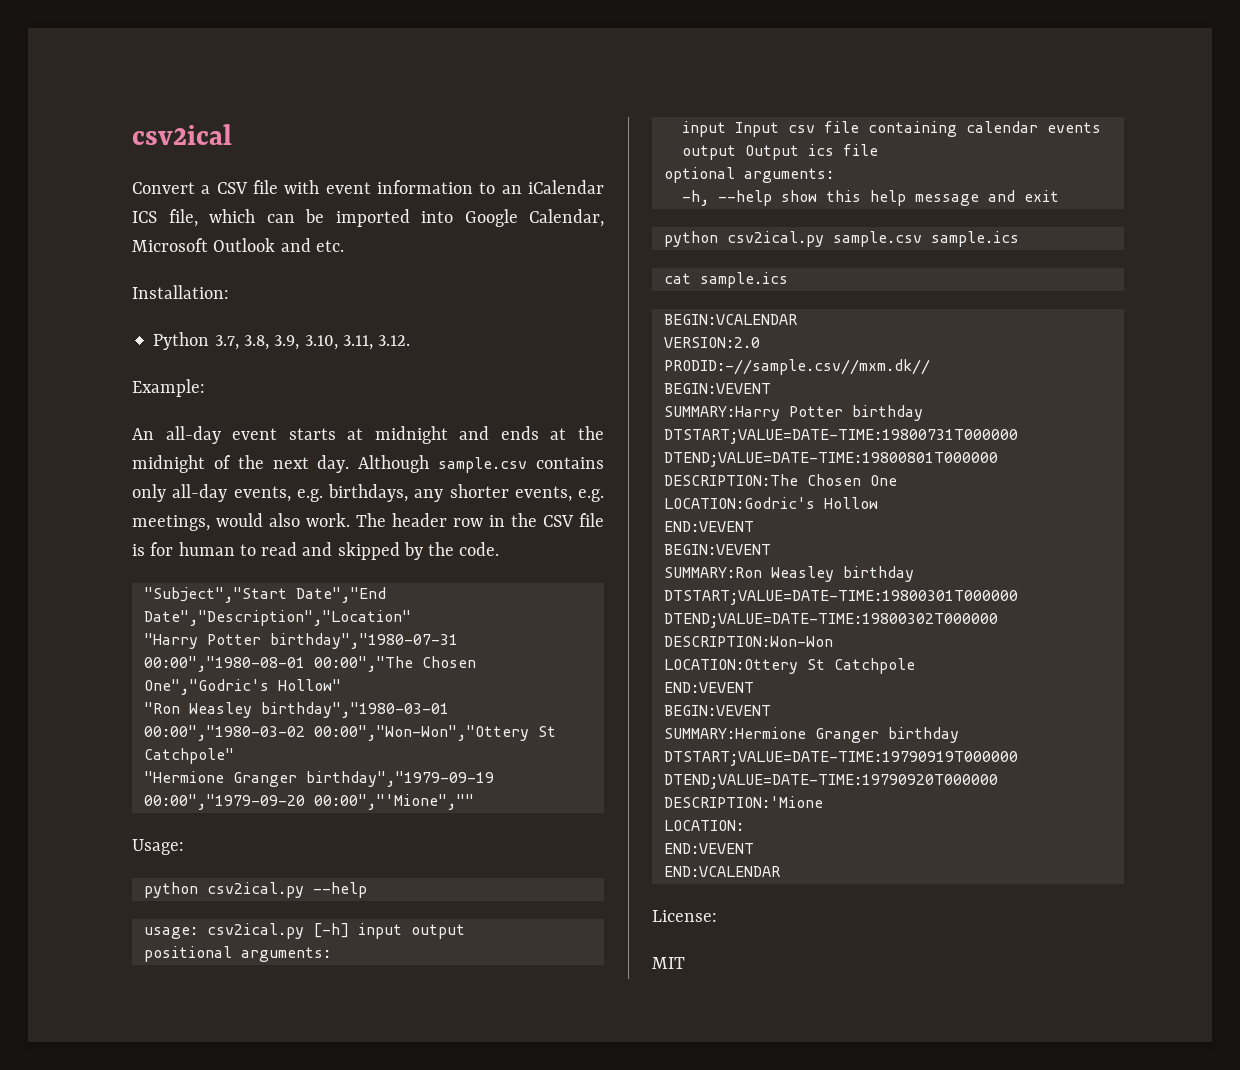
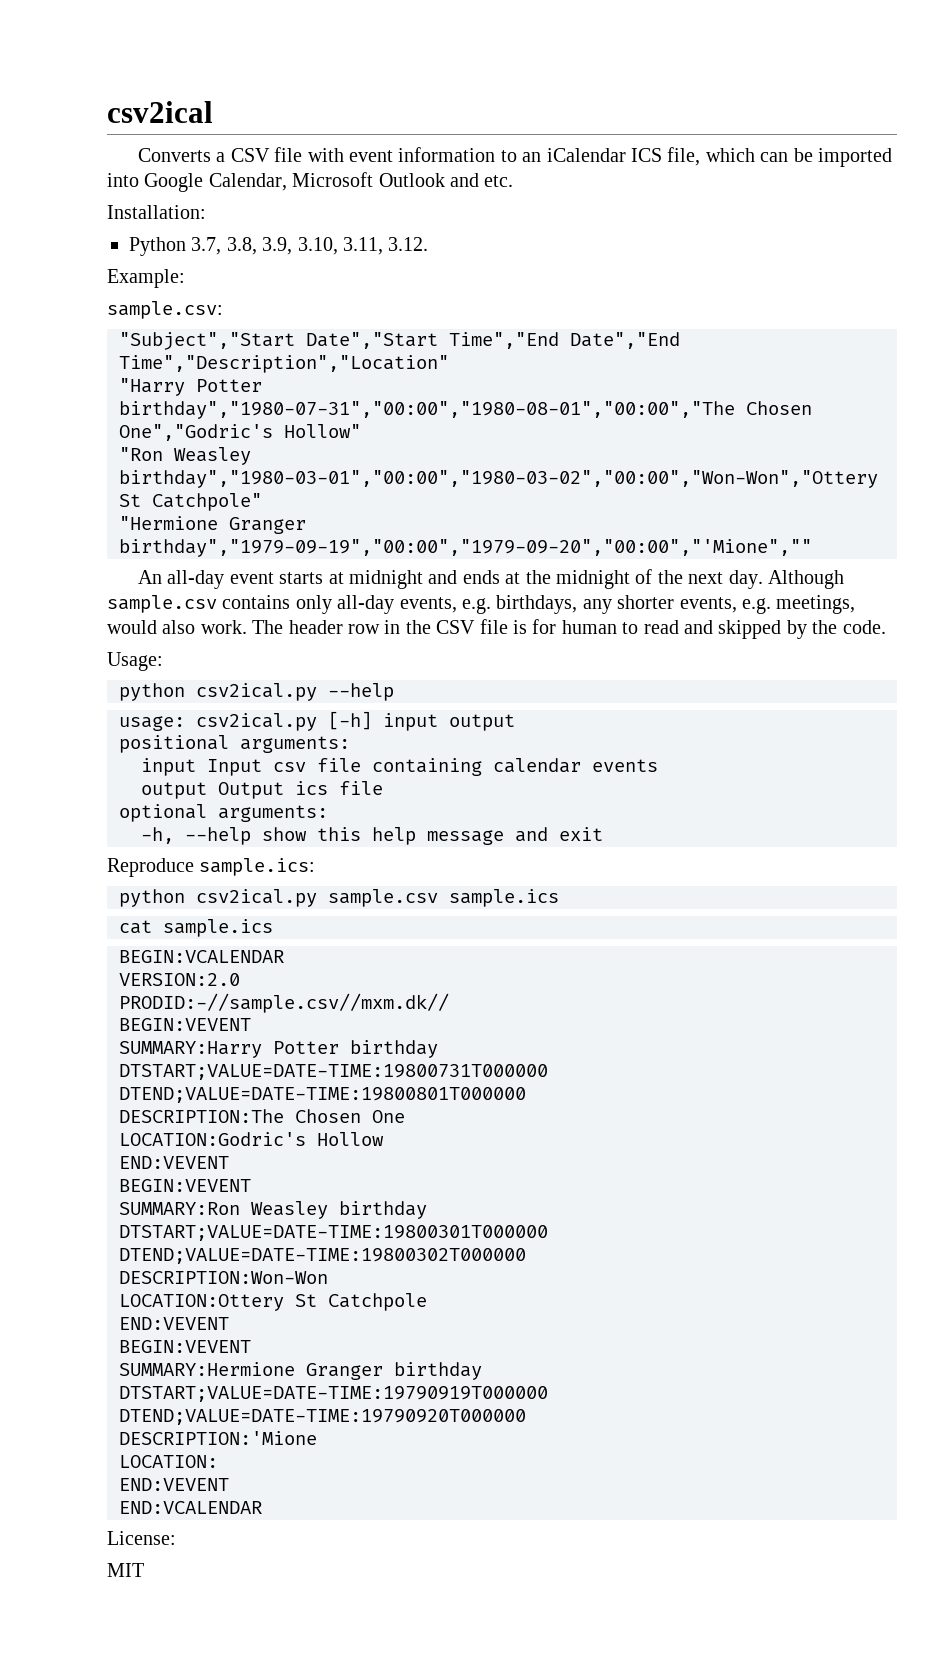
- Convert a CSV file with event information to an iCalendar ICS file, which can be imported into Google Calendar, Microsoft Outlook and etc.
+ Converts a CSV file with event information to an iCalendar ICS file, which can be imported into Google Calendar, Microsoft Outlook and etc.
+ sample.csv:
+ "Subject","Start Date","Start Time","End Date","End Time","Description","Location"
+ "Harry Potter birthday","1980-07-31","00:00","1980-08-01","00:00","The Chosen One","Godric's Hollow"
+ "Ron Weasley birthday","1980-03-01","00:00","1980-03-02","00:00","Won-Won","Ottery St Catchpole"
+ "Hermione Granger birthday","1979-09-19","00:00","1979-09-20","00:00","'Mione",""
- "Subject","Start Date","End Date","Description","Location"
- "Harry Potter birthday","1980-07-31 00:00","1980-08-01 00:00","The Chosen One","Godric's Hollow"
- "Ron Weasley birthday","1980-03-01 00:00","1980-03-02 00:00","Won-Won","Ottery St Catchpole"
- "Hermione Granger birthday","1979-09-19 00:00","1979-09-20 00:00","'Mione",""
+ Reproduce sample.ics:

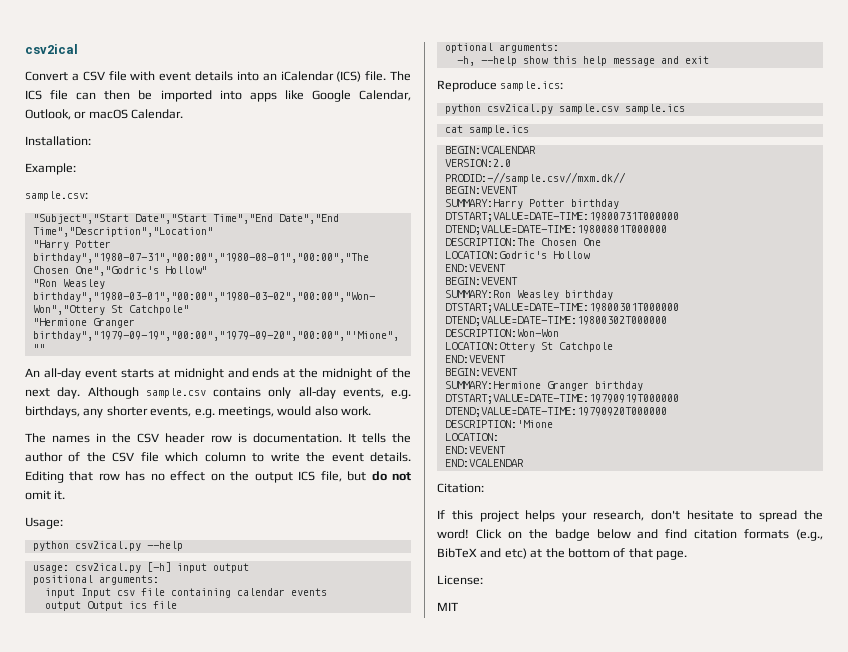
- Converts a CSV file with event information to an iCalendar ICS file, which can be imported into Google Calendar, Microsoft Outlook and etc.
+ Convert a CSV file with event details into an iCalendar (ICS) file. The ICS file can then be imported into apps like Google Calendar, Outlook, or macOS Calendar.
  Installation:
- Python 3.7, 3.8, 3.9, 3.10, 3.11, 3.12.
- Although sample.csv contains only all-day events, e.g. birthdays, any shorter events, e.g. meetings, would also work. The header row in the CSV file is for human to read and skipped by the code.
+ Although sample.csv contains only all-day events, e.g. birthdays, any shorter events, e.g. meetings, would also work.
+ The names in the CSV header row is documentation. It tells the author of the CSV file which column to write the event details. Editing that row has no effect on the output ICS file, but do not omit it.
+ Citation:
+ If this project helps your research, don't hesitate to spread the word! Click on the badge below and find citation formats (e.g., BibTeX and etc) at the bottom of that page.

